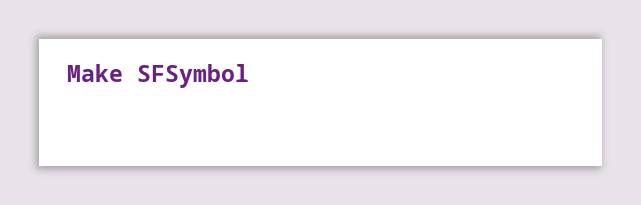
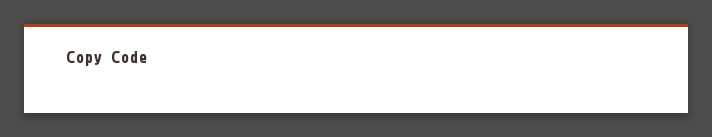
- Make SFSymbol
+ Copy Code

